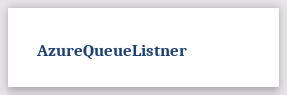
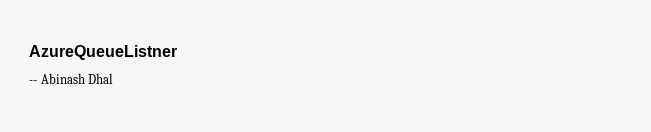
+ -- Abinash Dhal

